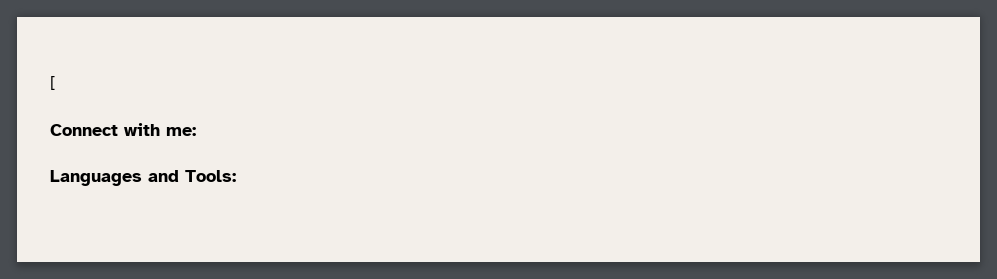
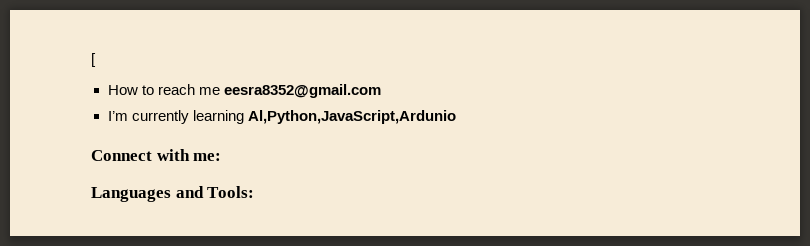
+ How to reach me eesra8352@gmail.com
+ I’m currently learning Al,Python,JavaScript,Ardunio

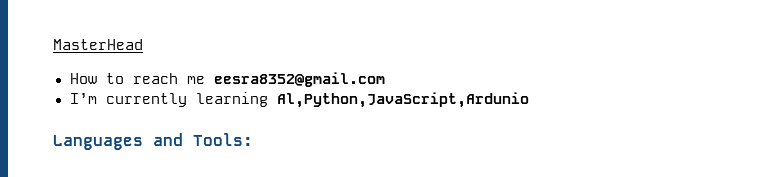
- [
+ MasterHead
- Connect with me:

